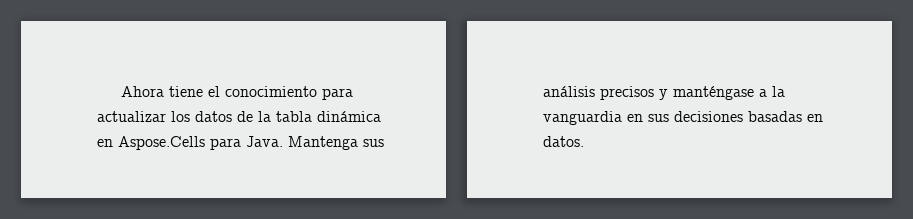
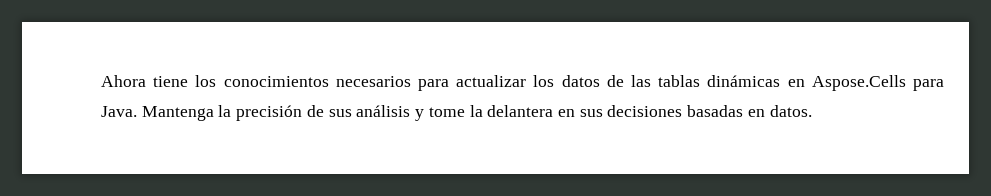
- Ahora tiene el conocimiento para actualizar los datos de la tabla dinámica en Aspose.Cells para Java.
+ Ahora tiene los conocimientos necesarios para actualizar los datos de las tablas dinámicas en Aspose.Cells para Java.
- Mantenga sus análisis precisos y manténgase a la vanguardia en sus decisiones basadas en datos.
+ Mantenga la precisión de sus análisis y tome la delantera en sus decisiones basadas en datos.

